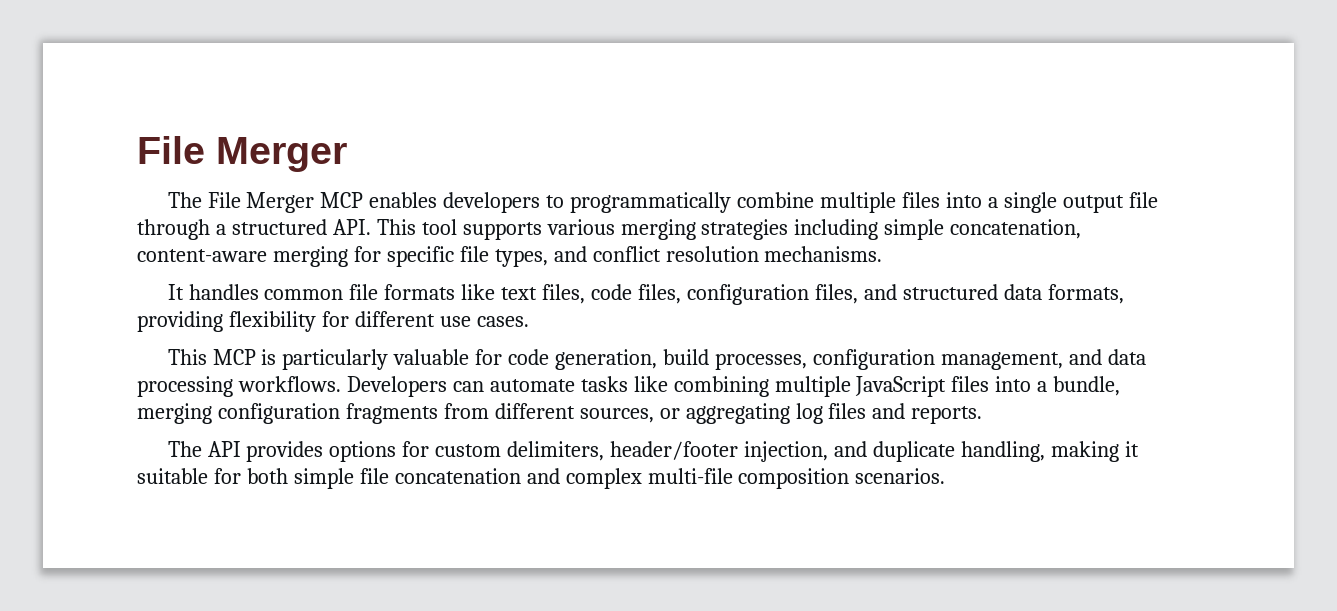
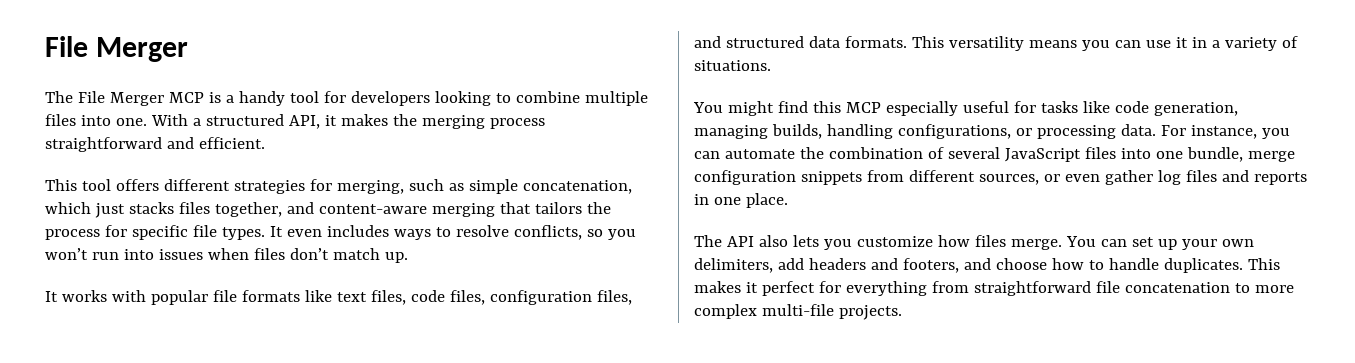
- The File Merger MCP enables developers to programmatically combine multiple files into a single output file through a structured API. This tool supports various merging strategies including simple concatenation, content-aware merging for specific file types, and conflict resolution mechanisms.
- It handles common file formats like text files, code files, configuration files, and structured data formats, providing flexibility for different use cases.
- This MCP is particularly valuable for code generation, build processes, configuration management, and data processing workflows. Developers can automate tasks like combining multiple JavaScript files into a bundle, merging configuration fragments from different sources, or aggregating log files and reports.
- The API provides options for custom delimiters, header/footer injection, and duplicate handling, making it suitable for both simple file concatenation and complex multi-file composition scenarios.
+ The File Merger MCP is a handy tool for developers looking to combine multiple files into one. With a structured API, it makes the merging process straightforward and efficient.
+ This tool offers different strategies for merging, such as simple concatenation, which just stacks files together, and content-aware merging that tailors the process for specific file types. It even includes ways to resolve conflicts, so you won’t run into issues when files don’t match up.
+ It works with popular file formats like text files, code files, configuration files, and structured data formats. This versatility means you can use it in a variety of situations.
+ You might find this MCP especially useful for tasks like code generation, managing builds, handling configurations, or processing data. For instance, you can automate the combination of several JavaScript files into one bundle, merge configuration snippets from different sources, or even gather log files and reports in one place.
+ The API also lets you customize how files merge. You can set up your own delimiters, add headers and footers, and choose how to handle duplicates. This makes it perfect for everything from straightforward file concatenation to more complex multi-file projects.

